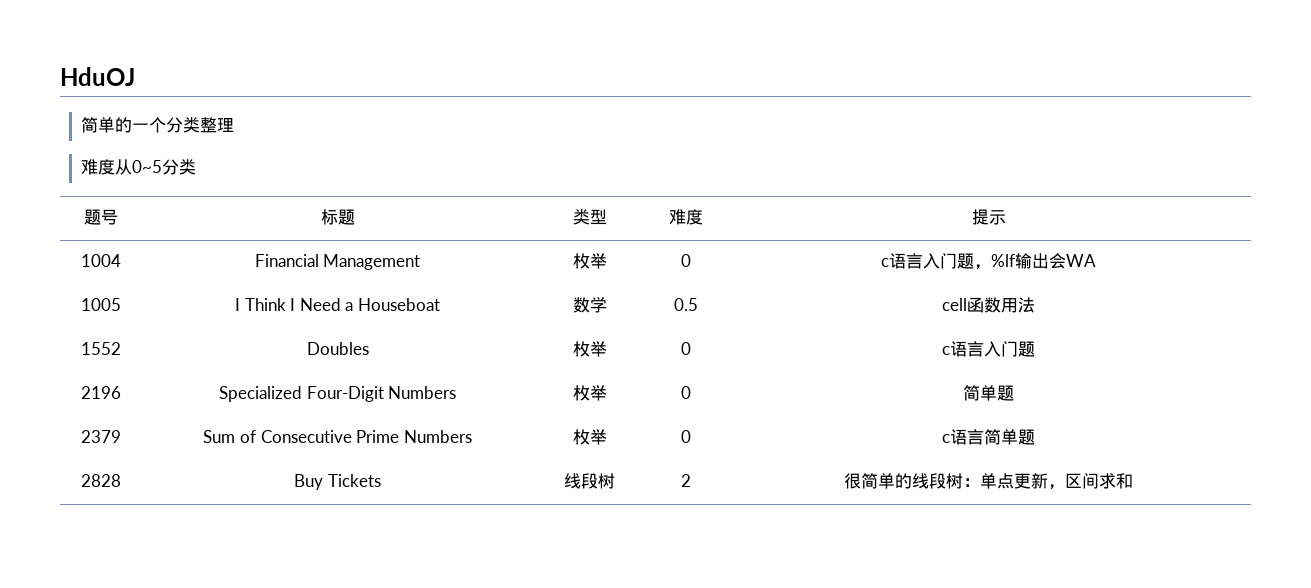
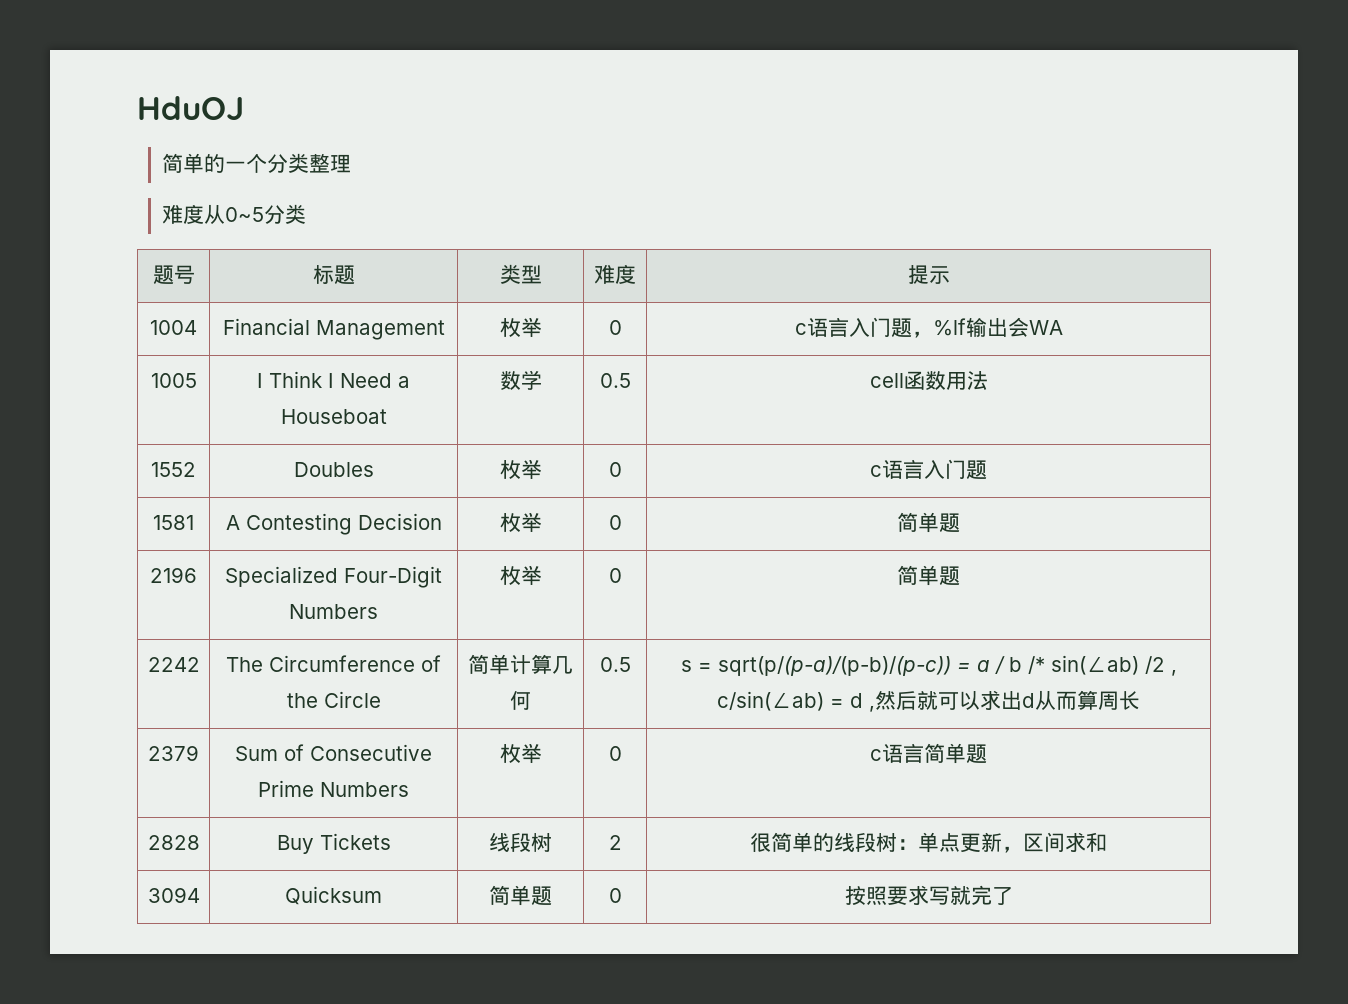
+ 1581 | A Contesting Decision | 枚举 | 0 | 简单题
+ 2242 | The Circumference of the Circle | 简单计算几何 | 0.5 | s = sqrt(p/(p-a)/(p-b)/(p-c)) = a / b /* sin(∠ab) /2 , c/sin(∠ab) = d ,然后就可以求出d从而算周长
+ 3094 | Quicksum | 简单题 | 0 | 按照要求写就完了

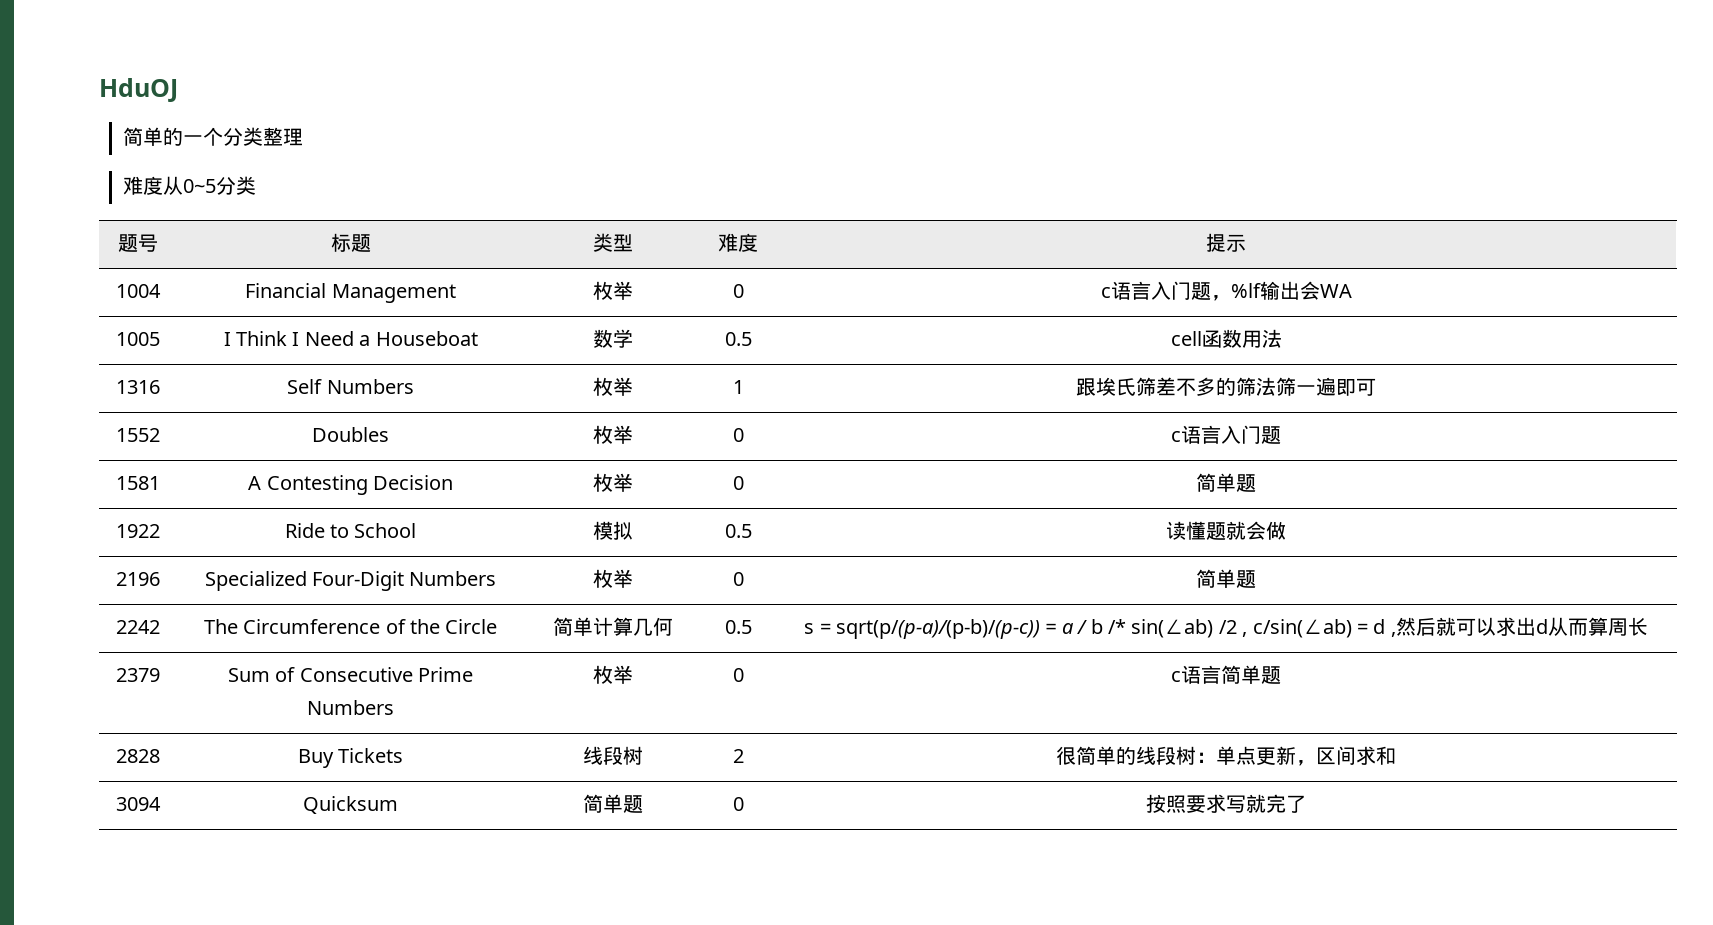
+ 1316 | Self Numbers | 枚举 | 1 | 跟埃氏筛差不多的筛法筛一遍即可
+ 1922 | Ride to School | 模拟 | 0.5 | 读懂题就会做

